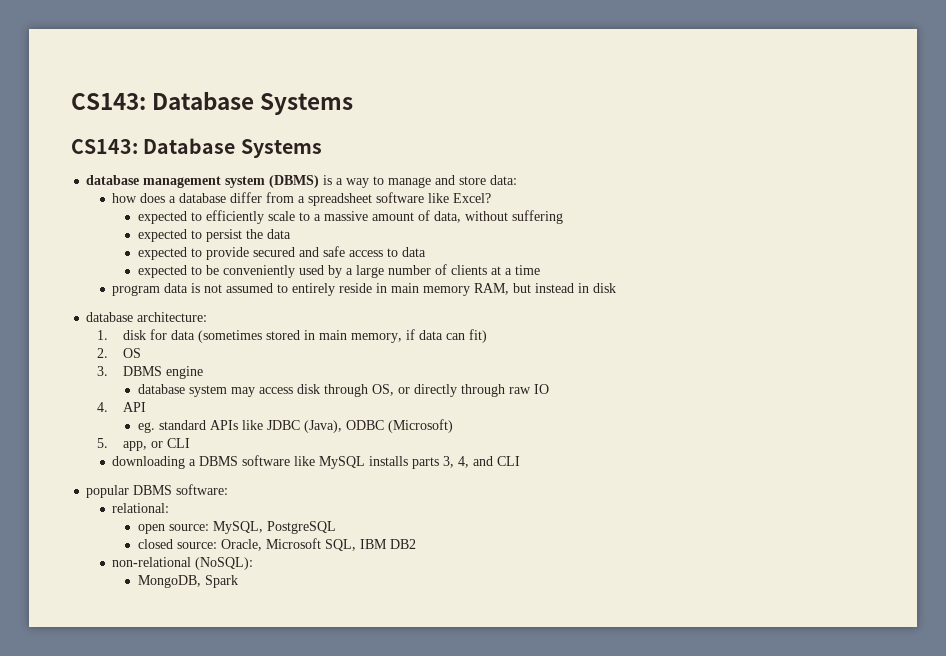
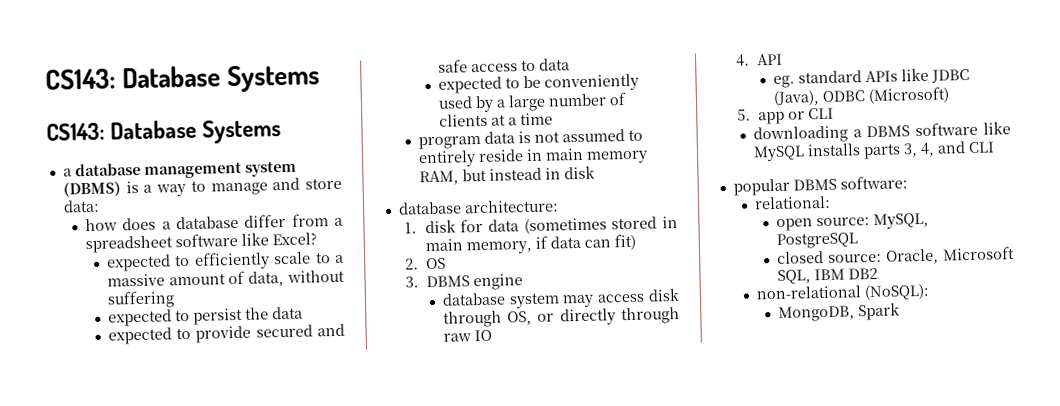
- database management system (DBMS) is a way to manage and store data:
+ a database management system (DBMS) is a way to manage and store data:
- 5. app, or CLI
+ 5. app or CLI

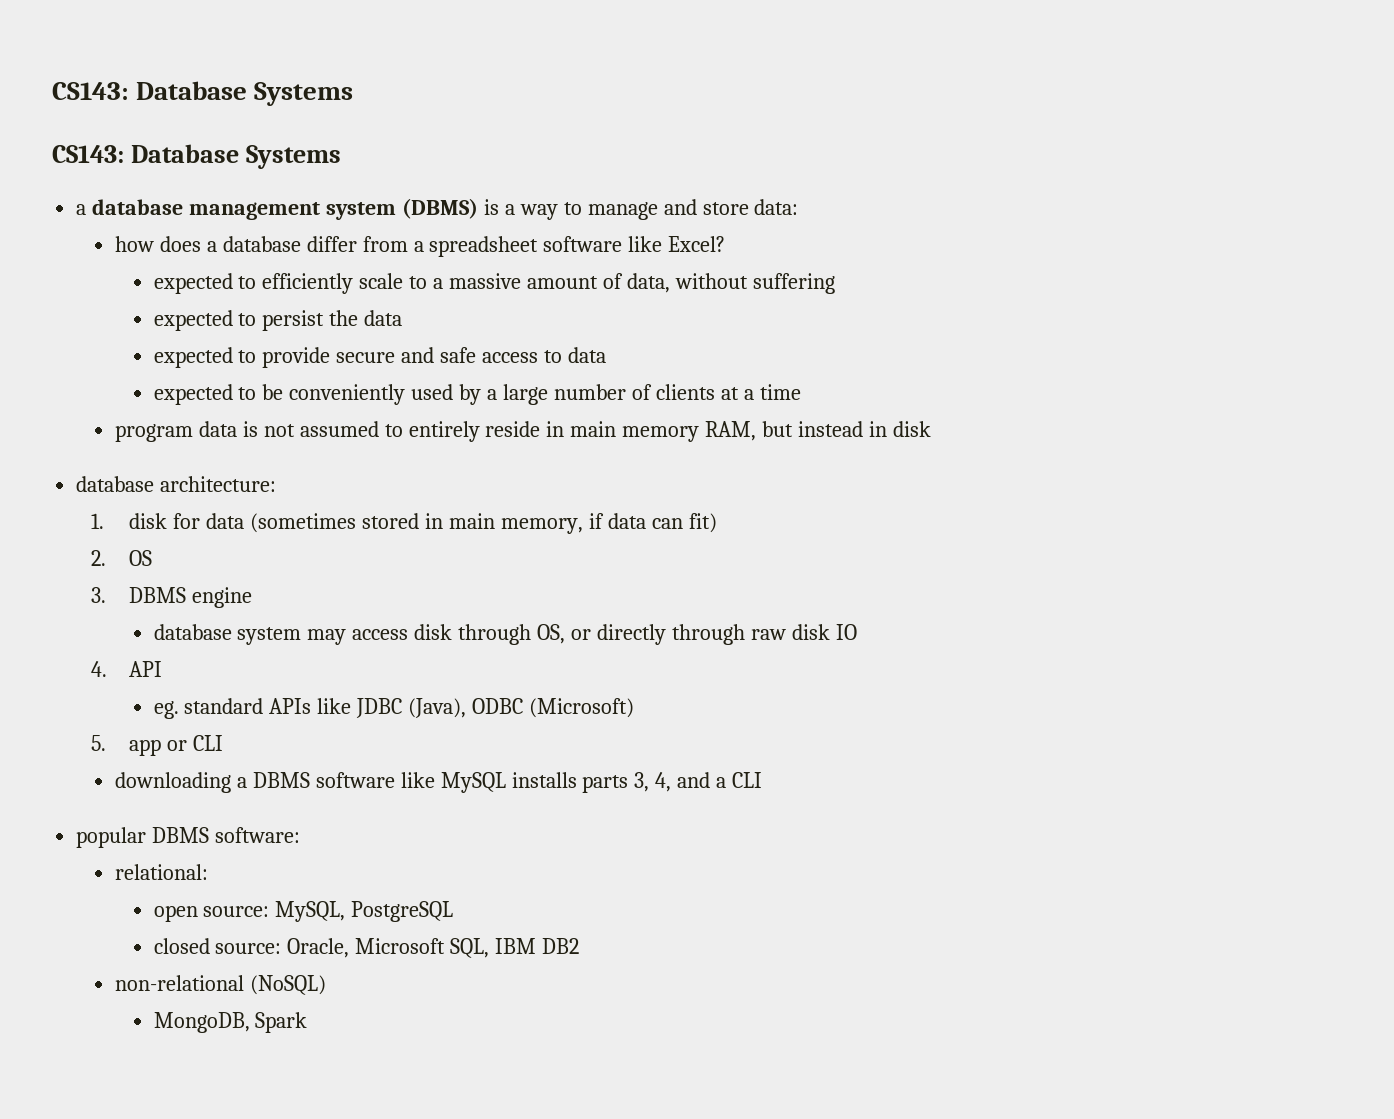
- expected to provide secured and safe access to data
+ expected to provide secure and safe access to data
- database system may access disk through OS, or directly through raw IO
+ database system may access disk through OS, or directly through raw disk IO
- downloading a DBMS software like MySQL installs parts 3, 4, and CLI
+ downloading a DBMS software like MySQL installs parts 3, 4, and a CLI
- non-relational (NoSQL):
+ non-relational (NoSQL)

